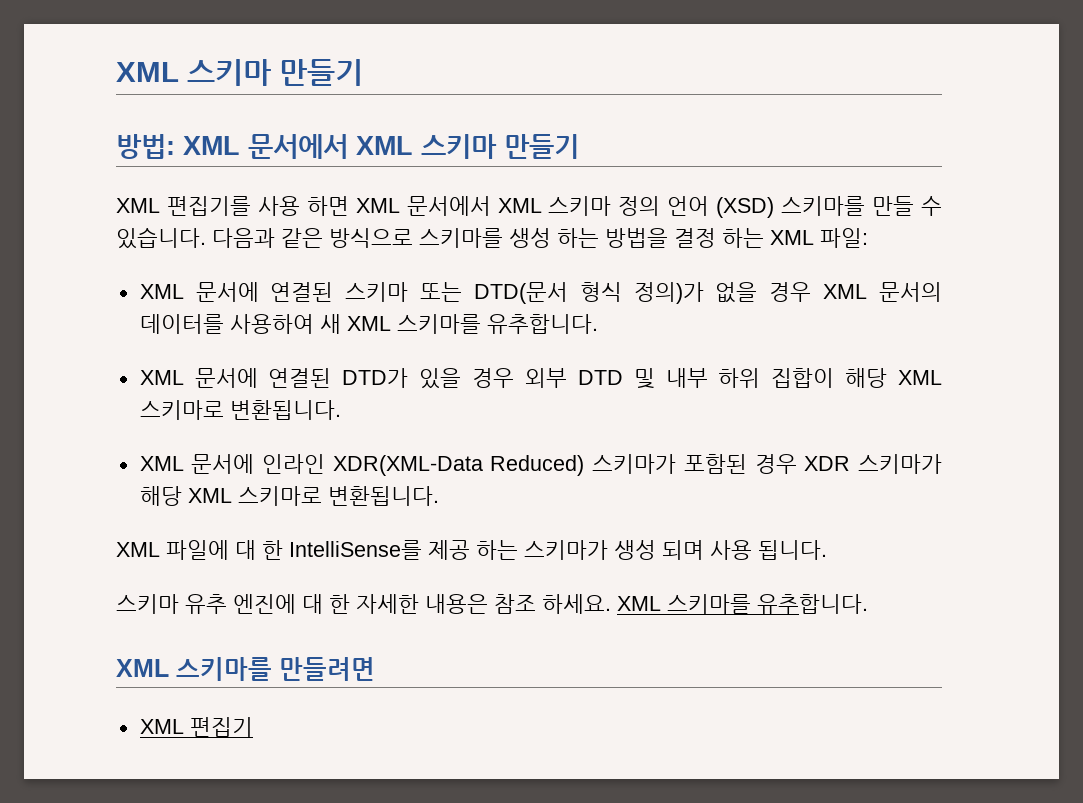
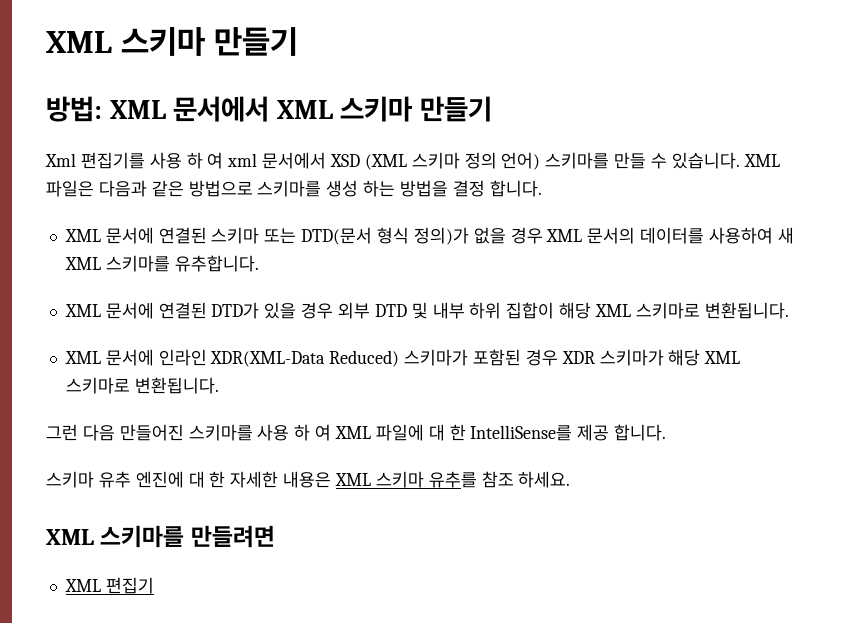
- XML 편집기를 사용 하면 XML 문서에서 XML 스키마 정의 언어 (XSD) 스키마를 만들 수 있습니다.
+ Xml 편집기를 사용 하 여 xml 문서에서 XSD (XML 스키마 정의 언어) 스키마를 만들 수 있습니다.
- 다음과 같은 방식으로 스키마를 생성 하는 방법을 결정 하는 XML 파일:
+ XML 파일은 다음과 같은 방법으로 스키마를 생성 하는 방법을 결정 합니다.
- XML 파일에 대 한 IntelliSense를 제공 하는 스키마가 생성 되며 사용 됩니다.
+ 그런 다음 만들어진 스키마를 사용 하 여 XML 파일에 대 한 IntelliSense를 제공 합니다.
- 스키마 유추 엔진에 대 한 자세한 내용은 참조 하세요. XML 스키마를 유추합니다.
+ 스키마 유추 엔진에 대 한 자세한 내용은 XML 스키마 유추를 참조 하세요.

